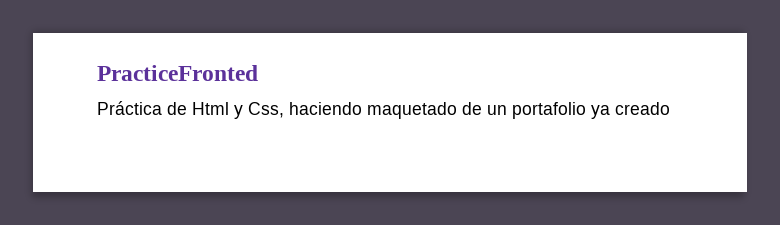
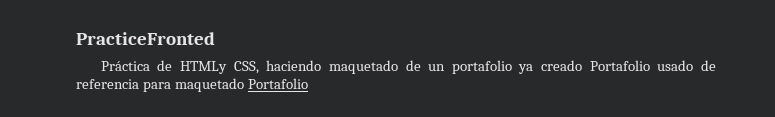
- Práctica de Html y Css, haciendo maquetado de un portafolio ya creado
+ Práctica de HTMLy CSS, haciendo maquetado de un portafolio ya creado Portafolio usado de referencia para maquetado Portafolio

